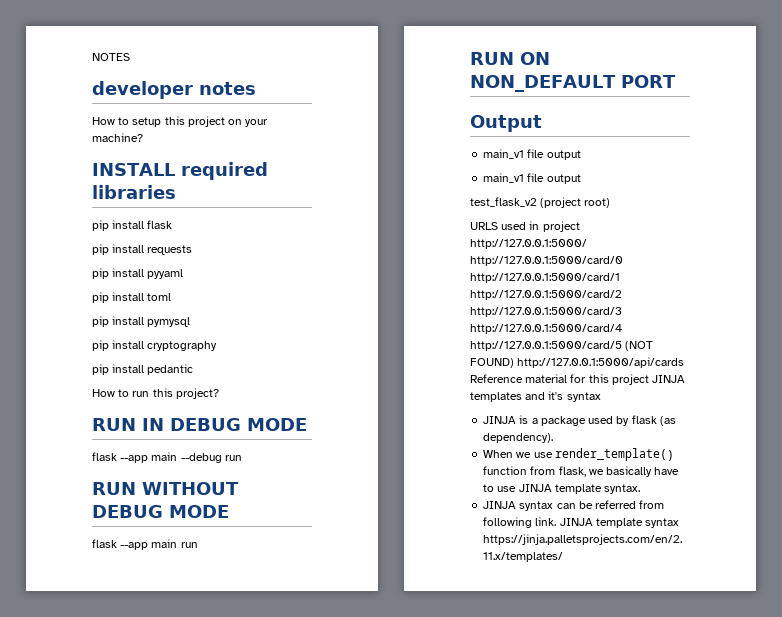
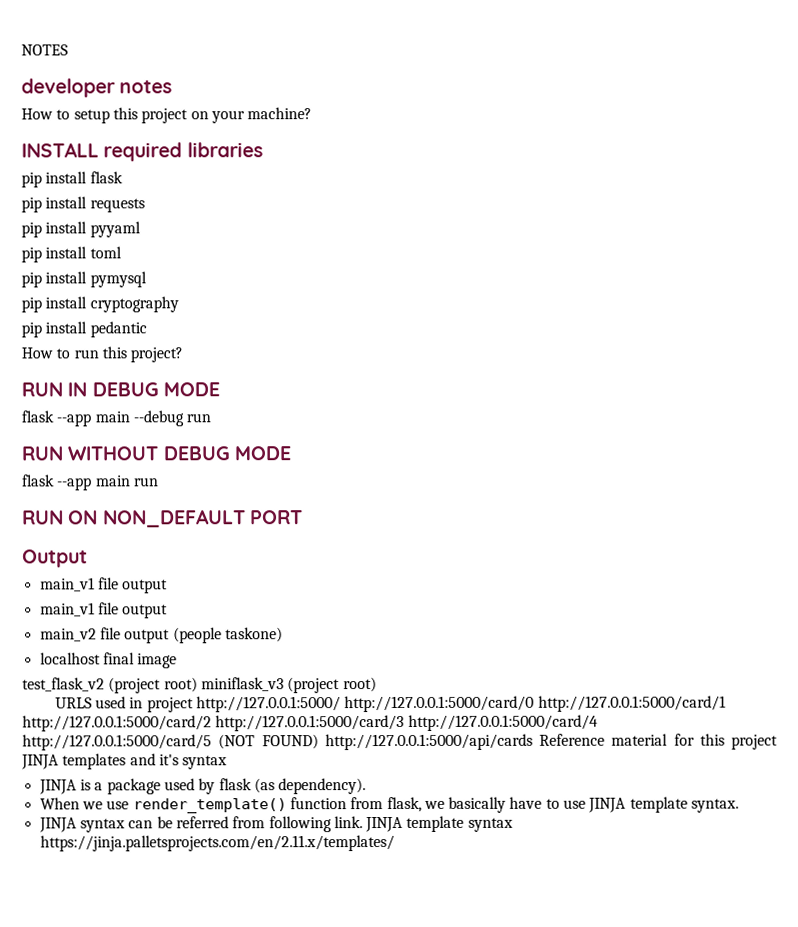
+ main_v2 file output (people taskone)
+ localhost final image
- test_flask_v2 (project root)
+ test_flask_v2 (project root) miniflask_v3 (project root)

